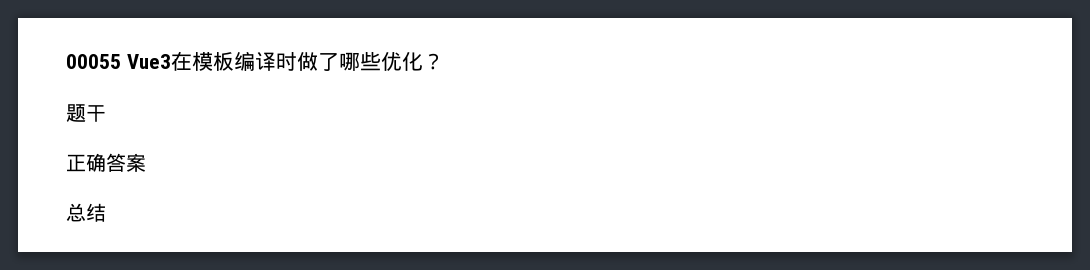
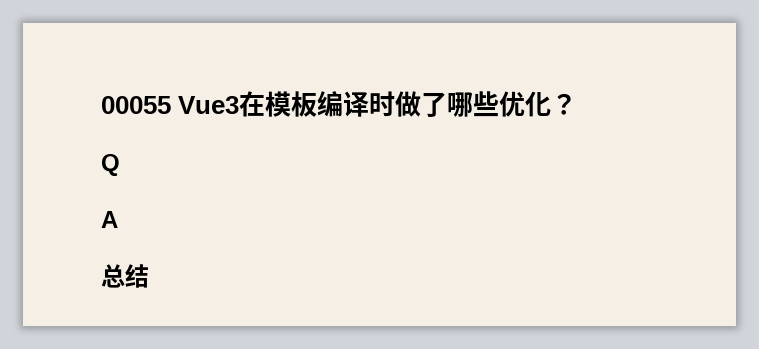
- 题干
- 正确答案
+ Q
+ A

